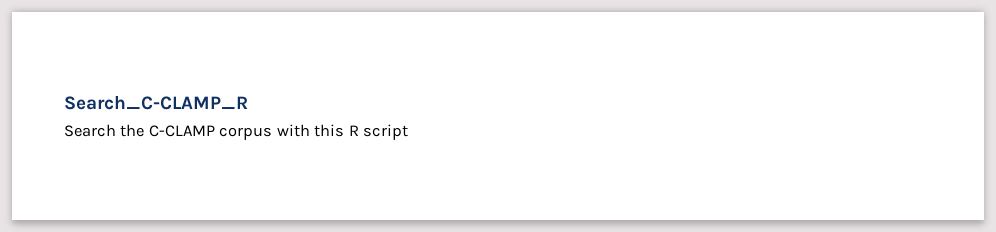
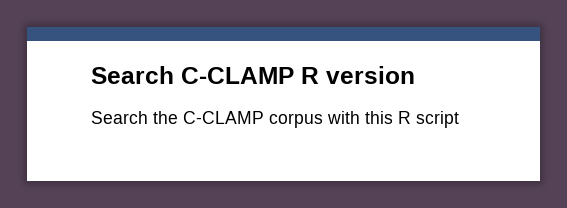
- Search_C-CLAMP_R
+ Search C-CLAMP R version

